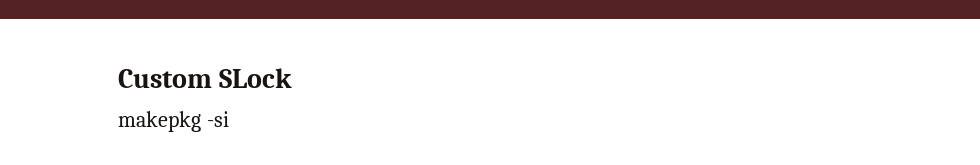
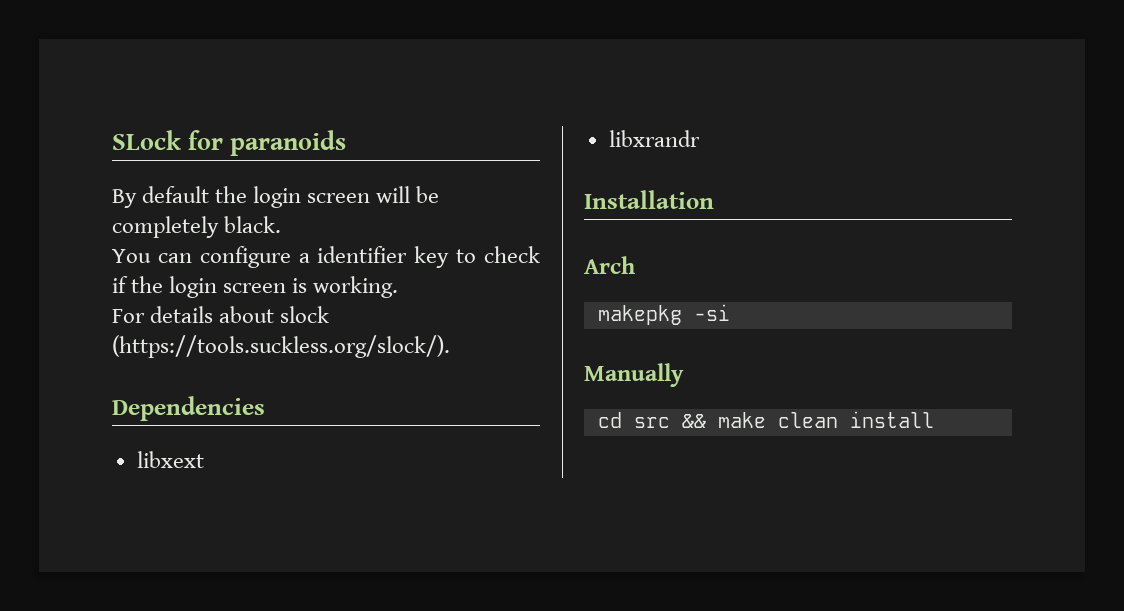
- Custom SLock
+ SLock for paranoids
+ By default the login screen will be completely black.
+ You can configure a identifier key to check if the login screen is working.
+ For details about slock (https://tools.suckless.org/slock/).
+ Dependencies
+ libxext
+ libxrandr
+ Installation
+ Arch
  makepkg -si
+ Manually
+ cd src && make clean install

